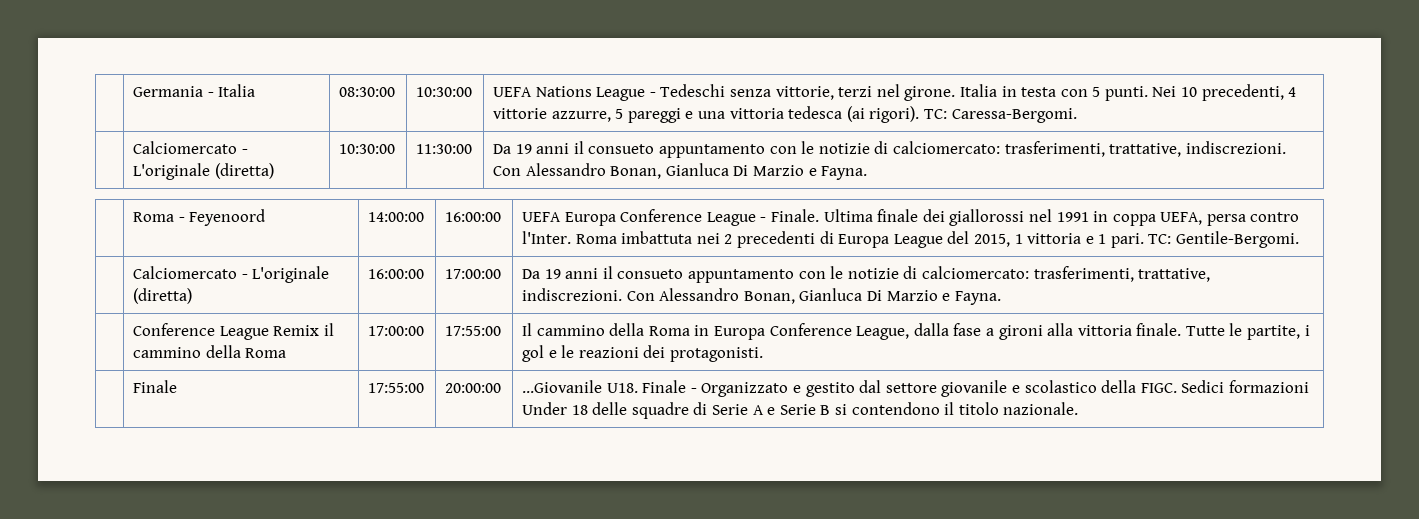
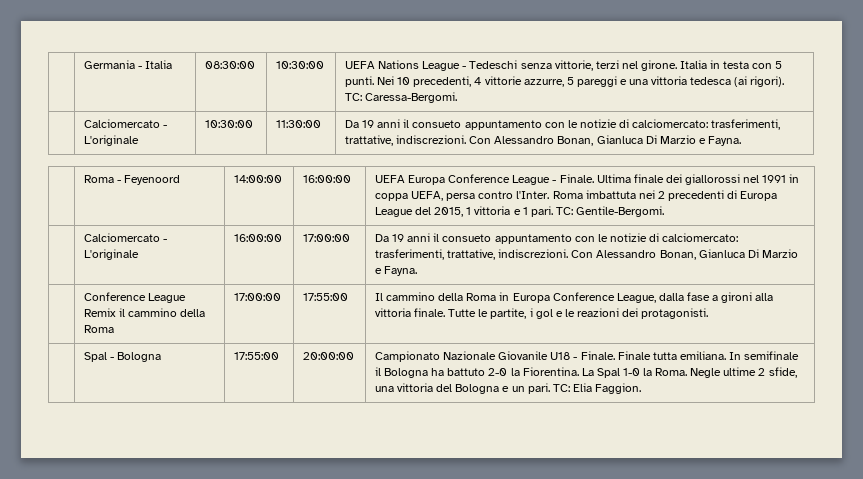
- | Calciomercato - L'originale (diretta) | 10:30:00 | 11:30:00 | Da 19 anni il consueto appuntamento con le notizie di calciomercato: trasferimenti, trattative, indiscrezioni. Con Alessandro Bonan, Gianluca Di Marzio e Fayna.
+ | Calciomercato - L'originale | 10:30:00 | 11:30:00 | Da 19 anni il consueto appuntamento con le notizie di calciomercato: trasferimenti, trattative, indiscrezioni. Con Alessandro Bonan, Gianluca Di Marzio e Fayna.
- | Calciomercato - L'originale (diretta) | 16:00:00 | 17:00:00 | Da 19 anni il consueto appuntamento con le notizie di calciomercato: trasferimenti, trattative, indiscrezioni. Con Alessandro Bonan, Gianluca Di Marzio e Fayna.
+ | Calciomercato - L'originale | 16:00:00 | 17:00:00 | Da 19 anni il consueto appuntamento con le notizie di calciomercato: trasferimenti, trattative, indiscrezioni. Con Alessandro Bonan, Gianluca Di Marzio e Fayna.
  | Conference League Remix il cammino della Roma | 17:00:00 | 17:55:00 | Il cammino della Roma in Europa Conference League, dalla fase a gironi alla vittoria finale. Tutte le partite, i gol e le reazioni dei protagonisti.
- | Finale
+ | Spal - Bologna
- ...Giovanile U18. Finale - Organizzato e gestito dal settore giovanile e scolastico della FIGC. Sedici formazioni Under 18 delle squadre di Serie A e Serie B si contendono il titolo nazionale.
+ Campionato Nazionale Giovanile U18 - Finale. Finale tutta emiliana. In semifinale il Bologna ha battuto 2-0 la Fiorentina. La Spal 1-0 la Roma. Negle ultime 2 sfide, una vittoria del Bologna e un pari. TC: Elia Faggion.

